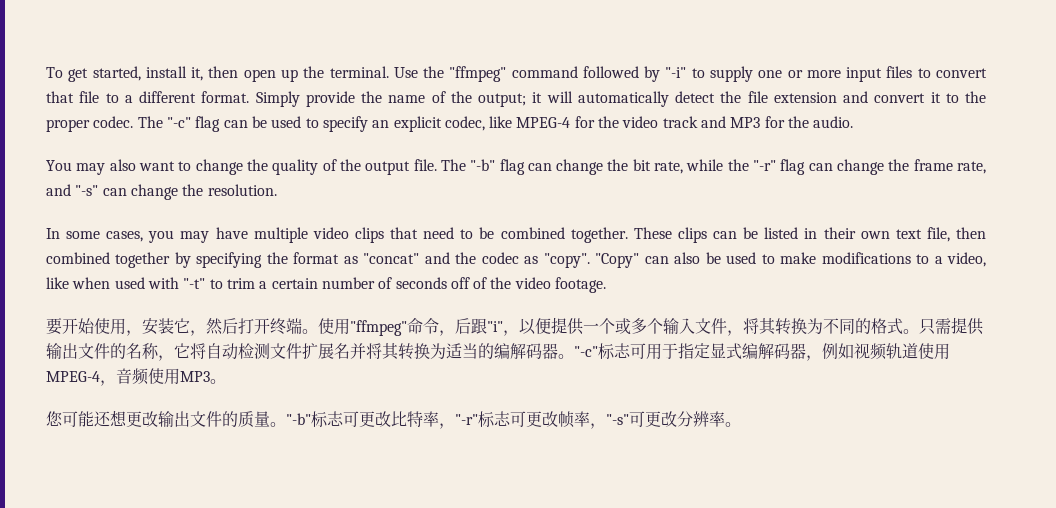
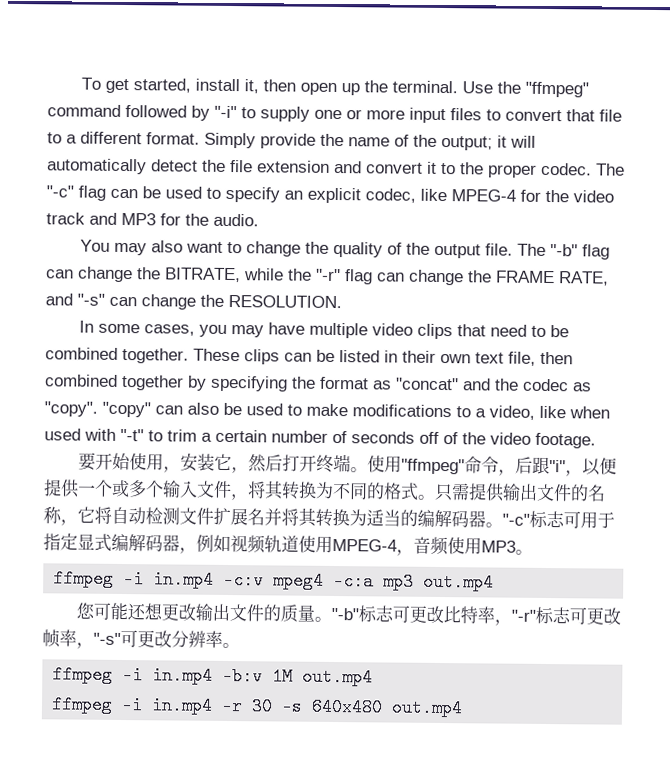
- The "-b" flag can change the bit rate, while the "-r" flag can change the frame rate, and "-s" can change the resolution.
+ The "-b" flag can change the BITRATE, while the "-r" flag can change the FRAME RATE, and "-s" can change the RESOLUTION.
- "Copy" can also be used to make modifications to a video, like when used with "-t" to trim a certain number of seconds off of the video footage.
+ "copy" can also be used to make modifications to a video, like when used with "-t" to trim a certain number of seconds off of the video footage.
+ ffmpeg -i in.mp4 -c:v mpeg4 -c:a mp3 out.mp4
+ ffmpeg -i in.mp4 -b:v 1M out.mp4
+ ffmpeg -i in.mp4 -r 30 -s 640x480 out.mp4

